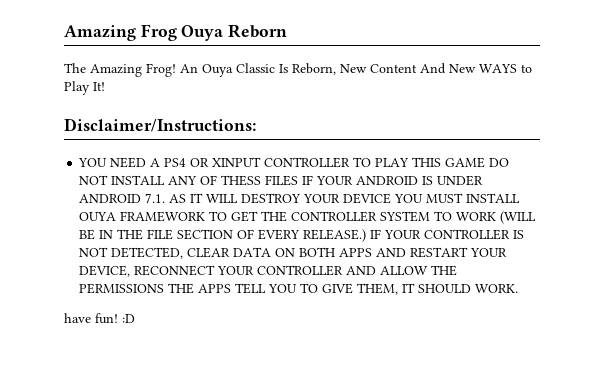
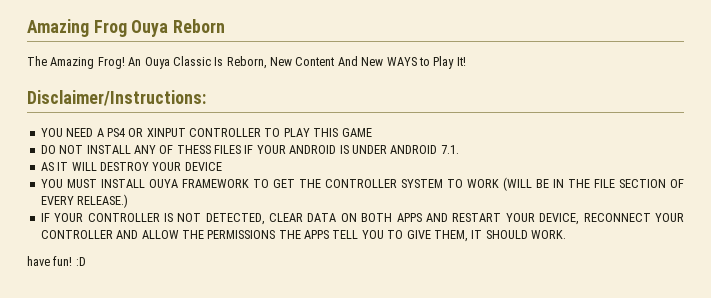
- YOU NEED A PS4 OR XINPUT CONTROLLER TO PLAY THIS GAME DO NOT INSTALL ANY OF THESS FILES IF YOUR ANDROID IS UNDER ANDROID 7.1. AS IT WILL DESTROY YOUR DEVICE YOU MUST INSTALL OUYA FRAMEWORK TO GET THE CONTROLLER SYSTEM TO WORK (WILL BE IN THE FILE SECTION OF EVERY RELEASE.) IF YOUR CONTROLLER IS NOT DETECTED, CLEAR DATA ON BOTH APPS AND RESTART YOUR DEVICE, RECONNECT YOUR CONTROLLER AND ALLOW THE PERMISSIONS THE APPS TELL YOU TO GIVE THEM, IT SHOULD WORK.
+ YOU NEED A PS4 OR XINPUT CONTROLLER TO PLAY THIS GAME
+ DO NOT INSTALL ANY OF THESS FILES IF YOUR ANDROID IS UNDER ANDROID 7.1.
+ AS IT WILL DESTROY YOUR DEVICE
+ YOU MUST INSTALL OUYA FRAMEWORK TO GET THE CONTROLLER SYSTEM TO WORK (WILL BE IN THE FILE SECTION OF EVERY RELEASE.)
+ IF YOUR CONTROLLER IS NOT DETECTED, CLEAR DATA ON BOTH APPS AND RESTART YOUR DEVICE, RECONNECT YOUR CONTROLLER AND ALLOW THE PERMISSIONS THE APPS TELL YOU TO GIVE THEM, IT SHOULD WORK.

